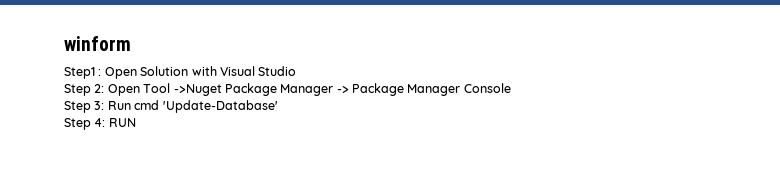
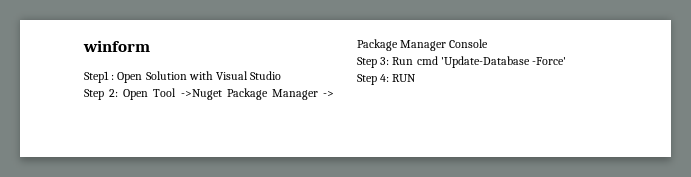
- Step 3: Run cmd 'Update-Database'
+ Step 3: Run cmd 'Update-Database -Force'

